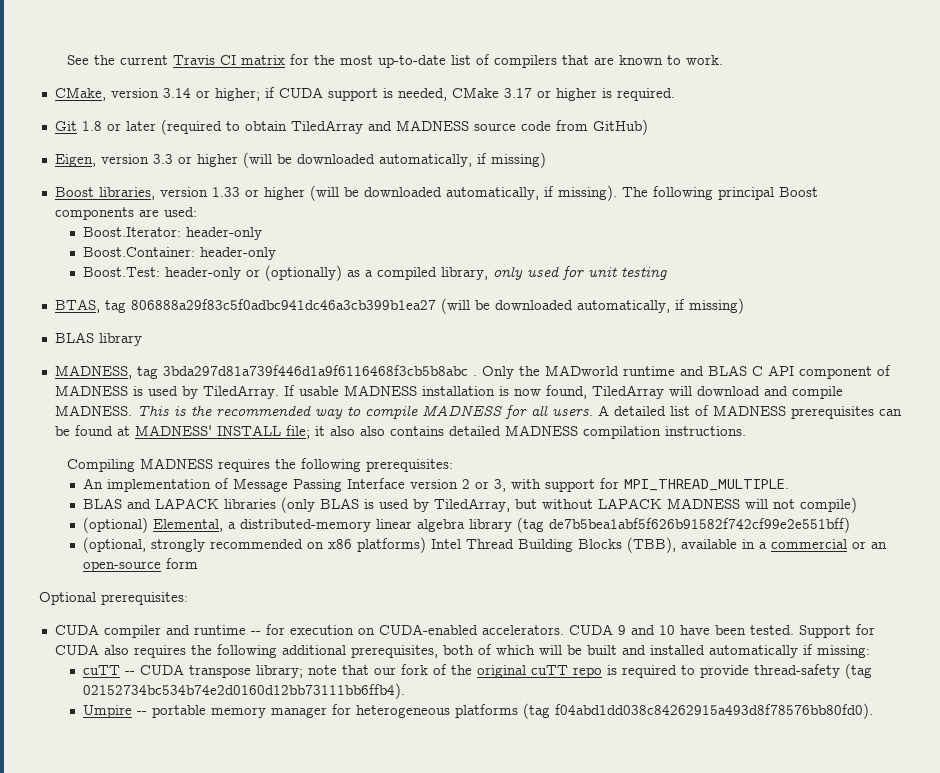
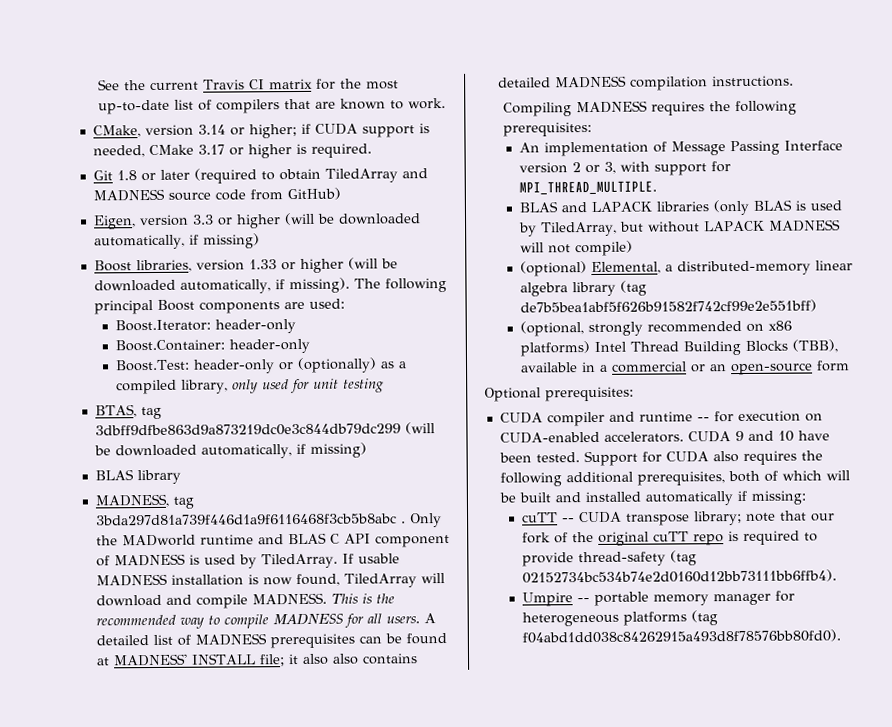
- BTAS, tag 806888a29f83c5f0adbc941dc46a3cb399b1ea27 (will be downloaded automatically, if missing)
+ BTAS, tag 3dbff9dfbe863d9a873219dc0e3c844db79dc299 (will be downloaded automatically, if missing)

